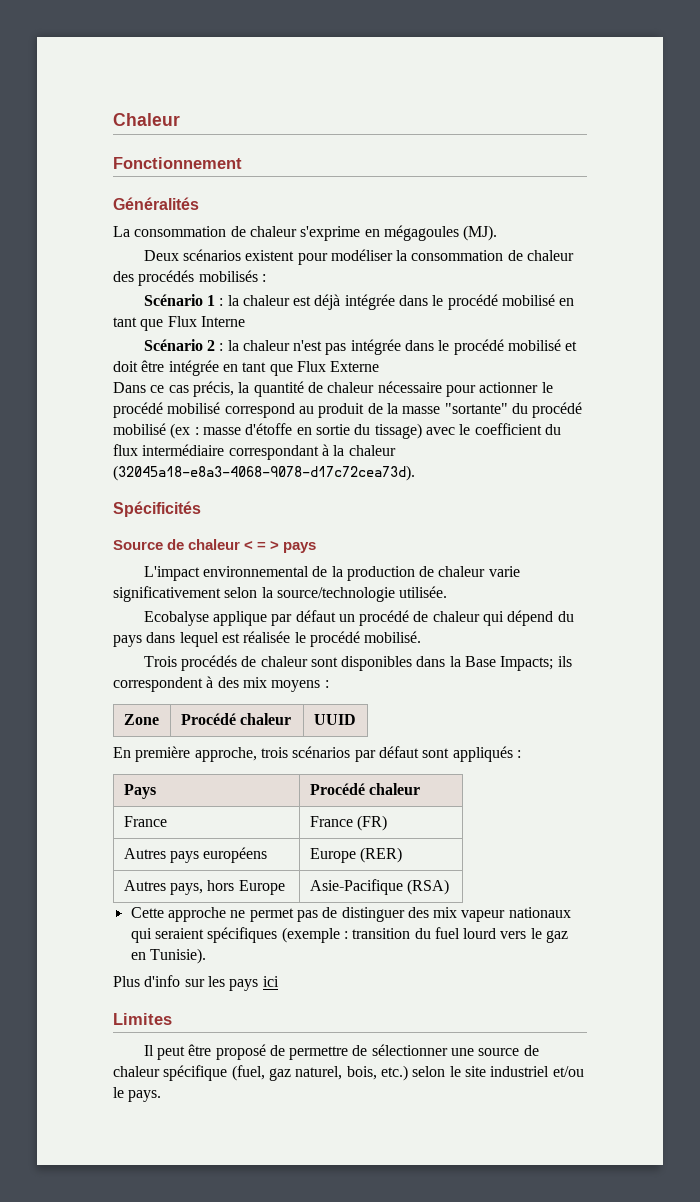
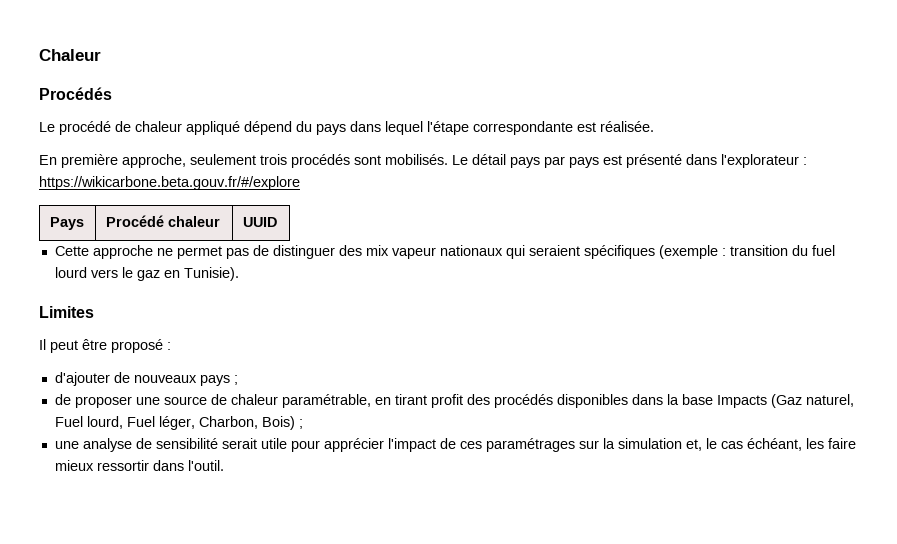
- Fonctionnement
- Généralités
- La consommation de chaleur s'exprime en mégagoules (MJ).
- Deux scénarios existent pour modéliser la consommation de chaleur des procédés mobilisés :
- Scénario 1 : la chaleur est déjà intégrée dans le procédé mobilisé en tant que Flux Interne
- Scénario 2 : la chaleur n'est pas intégrée dans le procédé mobilisé et doit être intégrée en tant que Flux Externe
- Dans ce cas précis, la quantité de chaleur nécessaire pour actionner le procédé mobilisé correspond au produit de la masse "sortante" du procédé mobilisé (ex : masse d'étoffe en sortie du tissage) avec le coefficient du flux intermédiaire correspondant à la chaleur (32045a18-e8a3-4068-9078-d17c72cea73d).
- Spécificités
- Source de chaleur < = > pays
- L'impact environnemental de la production de chaleur varie significativement selon la source/technologie utilisée.
- Ecobalyse applique par défaut un procédé de chaleur qui dépend du pays dans lequel est réalisée le procédé mobilisé.
- Trois procédés de chaleur sont disponibles dans la Base Impacts; ils correspondent à des mix moyens :
- Zone | Procédé chaleur | UUID
+ Procédés
+ Le procédé de chaleur appliqué dépend du pays dans lequel l'étape correspondante est réalisée.
+ En première approche, seulement trois procédés sont mobilisés. Le détail pays par pays est présenté dans l'explorateur : https://wikicarbone.beta.gouv.fr/#/explore
+ Pays | Procédé chaleur | UUID
- En première approche, trois scénarios par défaut sont appliqués :
- Pays | Procédé chaleur
- France | France (FR)
- Autres pays européens | Europe (RER)
- Autres pays, hors Europe | Asie-Pacifique (RSA)
- Plus d'info sur les pays ici
- Il peut être proposé de permettre de sélectionner une source de chaleur spécifique (fuel, gaz naturel, bois, etc.) selon le site industriel et/ou le pays.
+ Il peut être proposé :
+ d'ajouter de nouveaux pays ;
+ de proposer une source de chaleur paramétrable, en tirant profit des procédés disponibles dans la base Impacts (Gaz naturel, Fuel lourd, Fuel léger, Charbon, Bois) ;
+ une analyse de sensibilité serait utile pour apprécier l'impact de ces paramétrages sur la simulation et, le cas échéant, les faire mieux ressortir dans l'outil.

